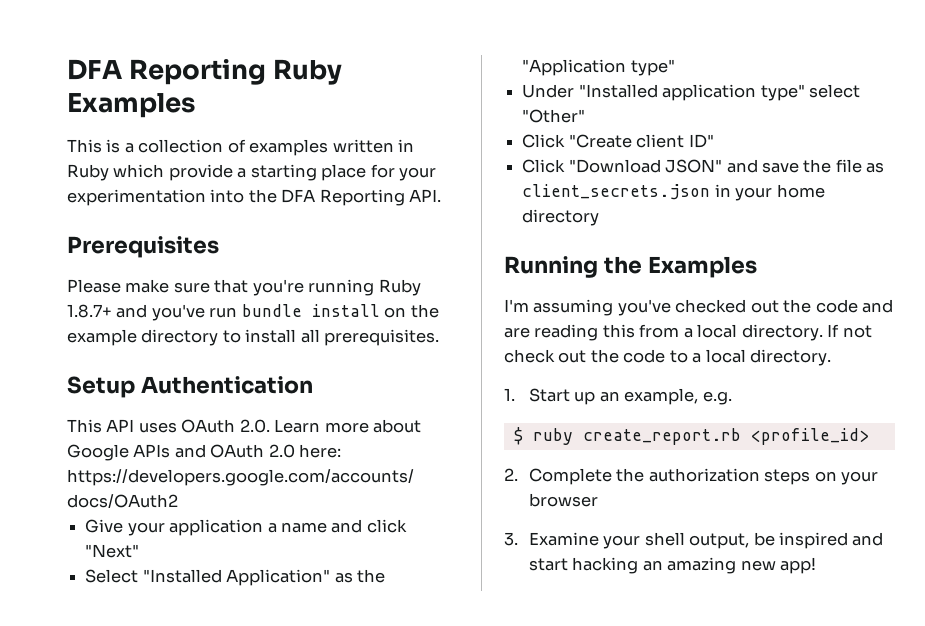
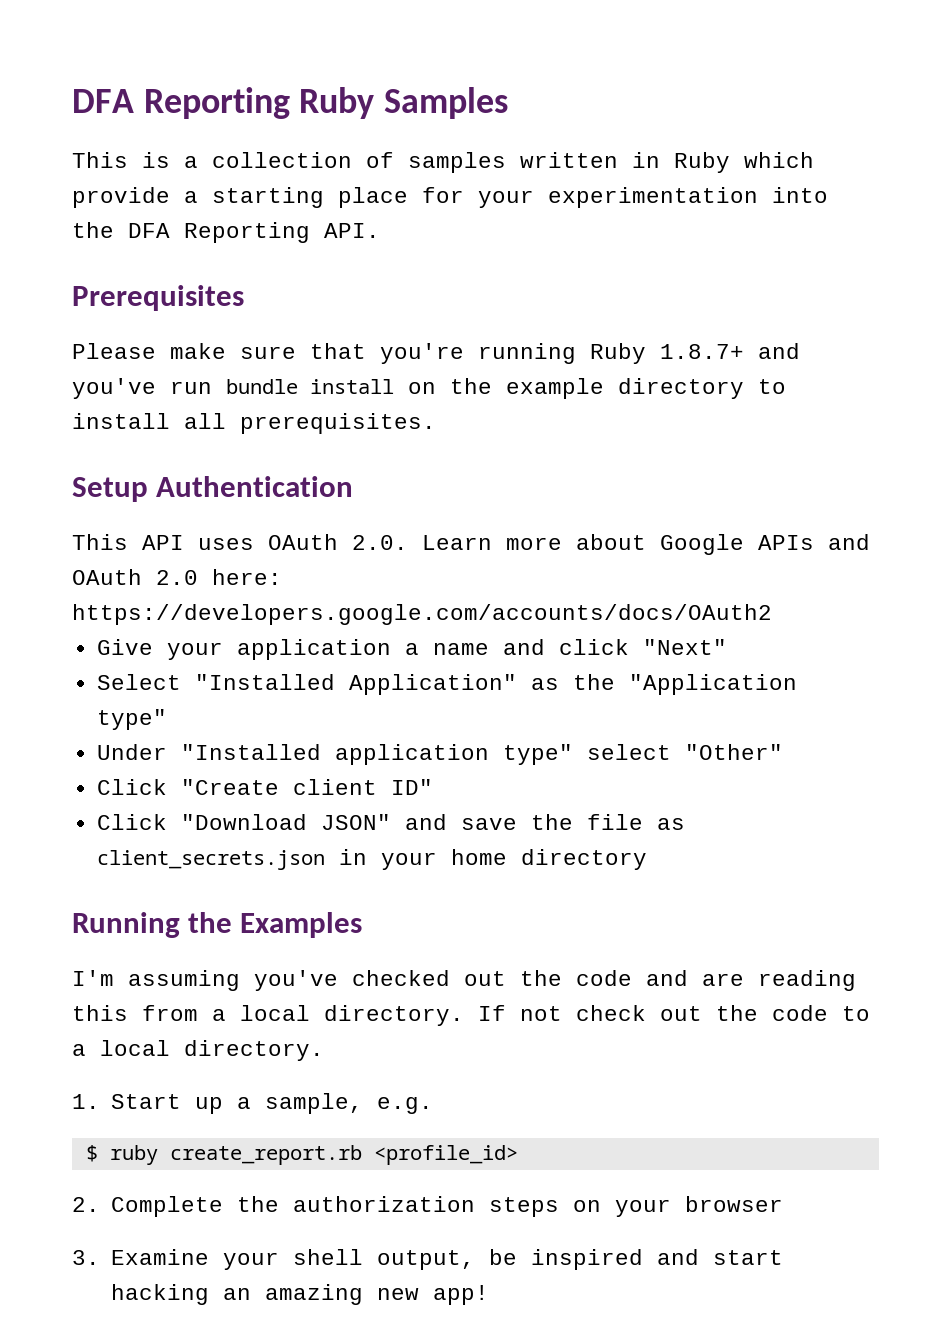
- DFA Reporting Ruby Examples
+ DFA Reporting Ruby Samples
- This is a collection of examples written in Ruby which provide a starting place for your experimentation into the DFA Reporting API.
+ This is a collection of samples written in Ruby which provide a starting place for your experimentation into the DFA Reporting API.
- 1. Start up an example, e.g.
+ 1. Start up a sample, e.g.

